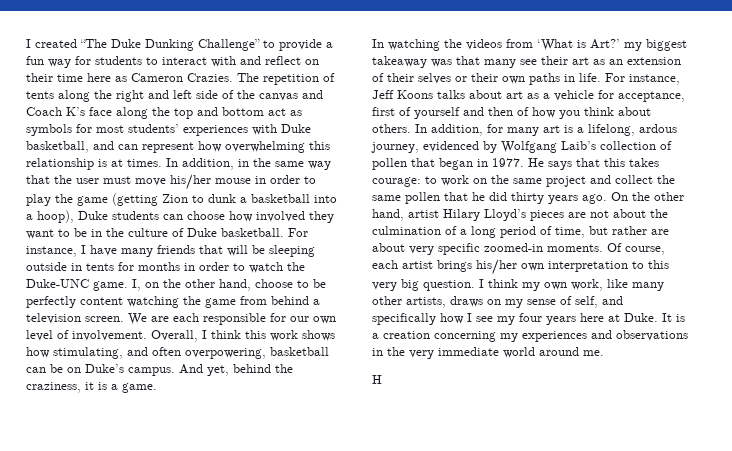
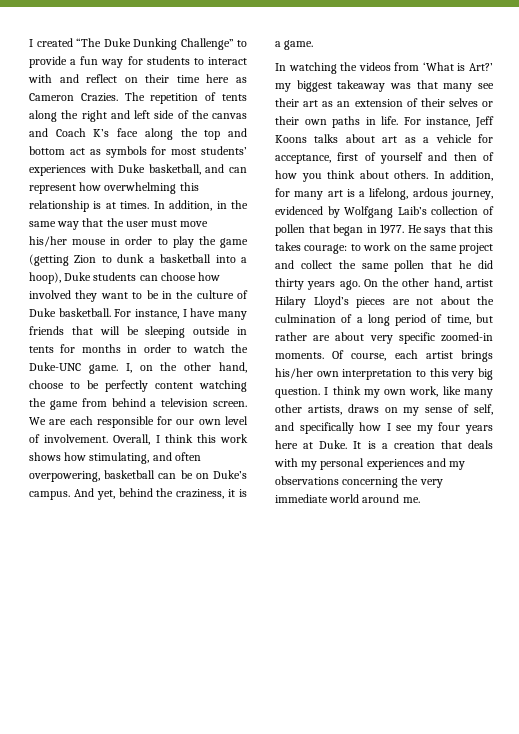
- It is a creation concerning my experiences and observations in the very immediate world around me.
+ It is a creation that deals with my personal experiences and my observations concerning the very immediate world around me.
- H

